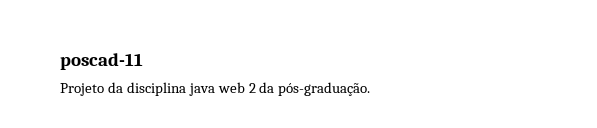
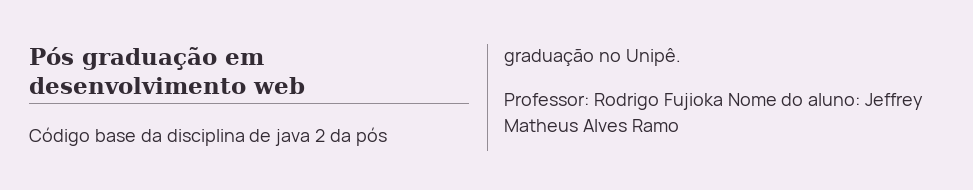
- poscad-11
- Projeto da disciplina java web 2 da pós-graduação.
+ Pós graduação em desenvolvimento web
+ Código base da disciplina de java 2 da pós graduação no Unipê.
+ Professor: Rodrigo Fujioka Nome do aluno: Jeffrey Matheus Alves Ramo

